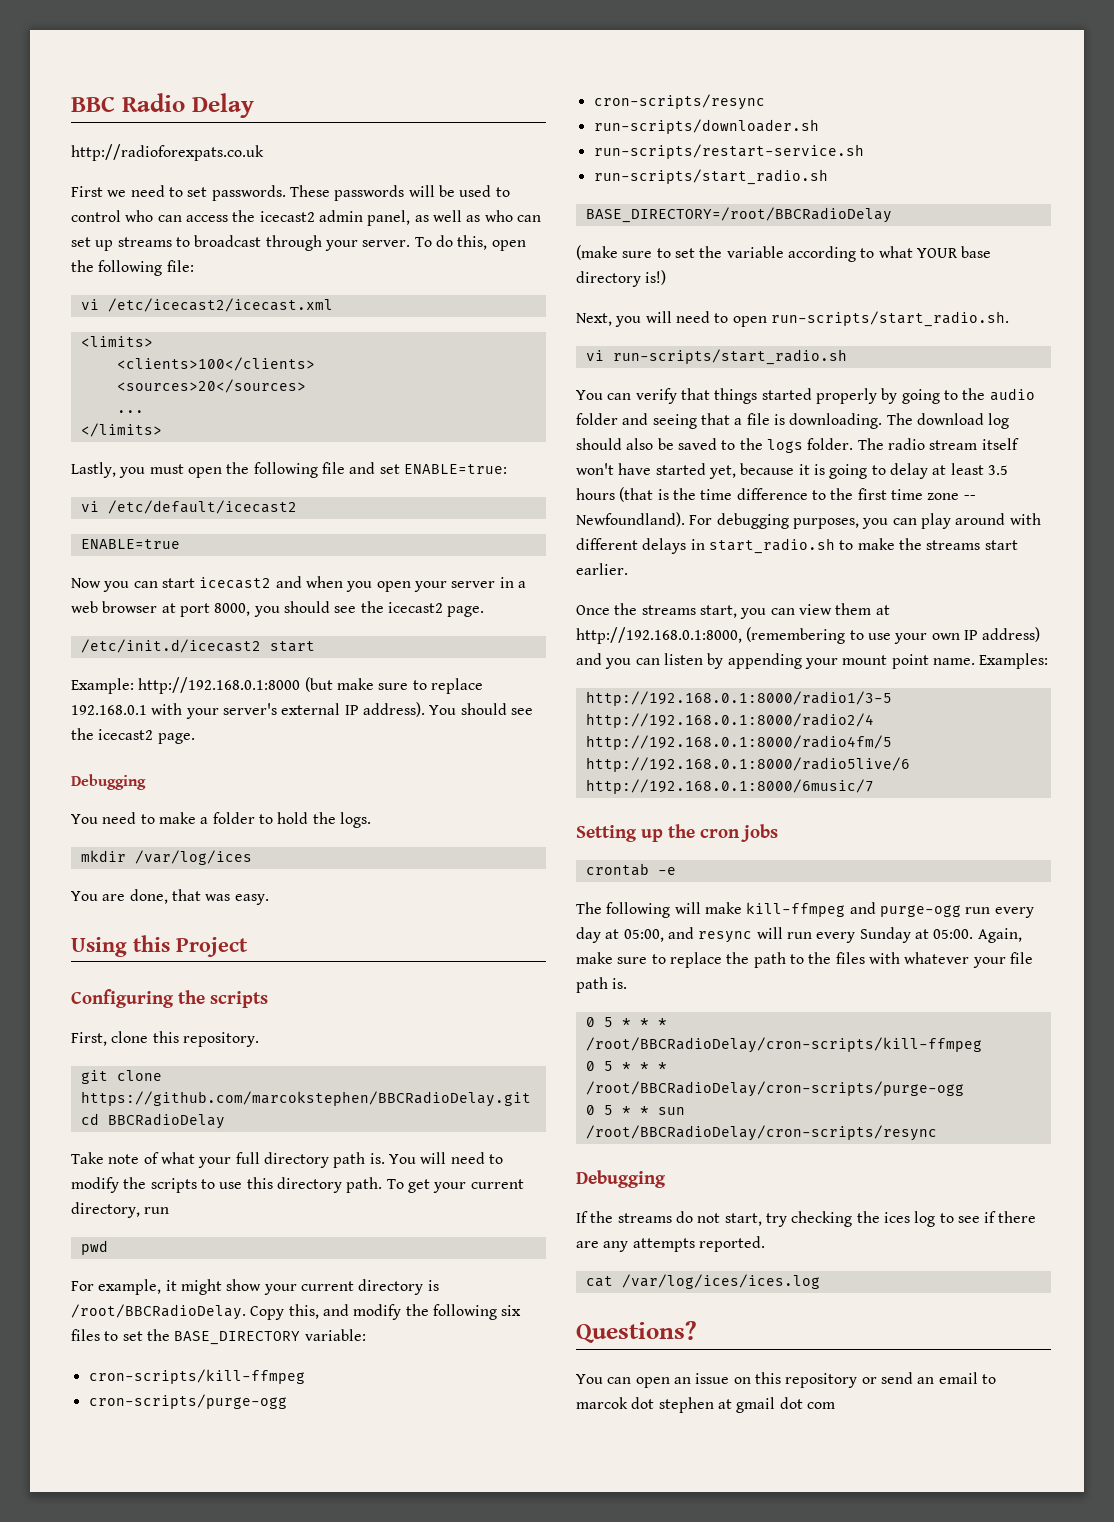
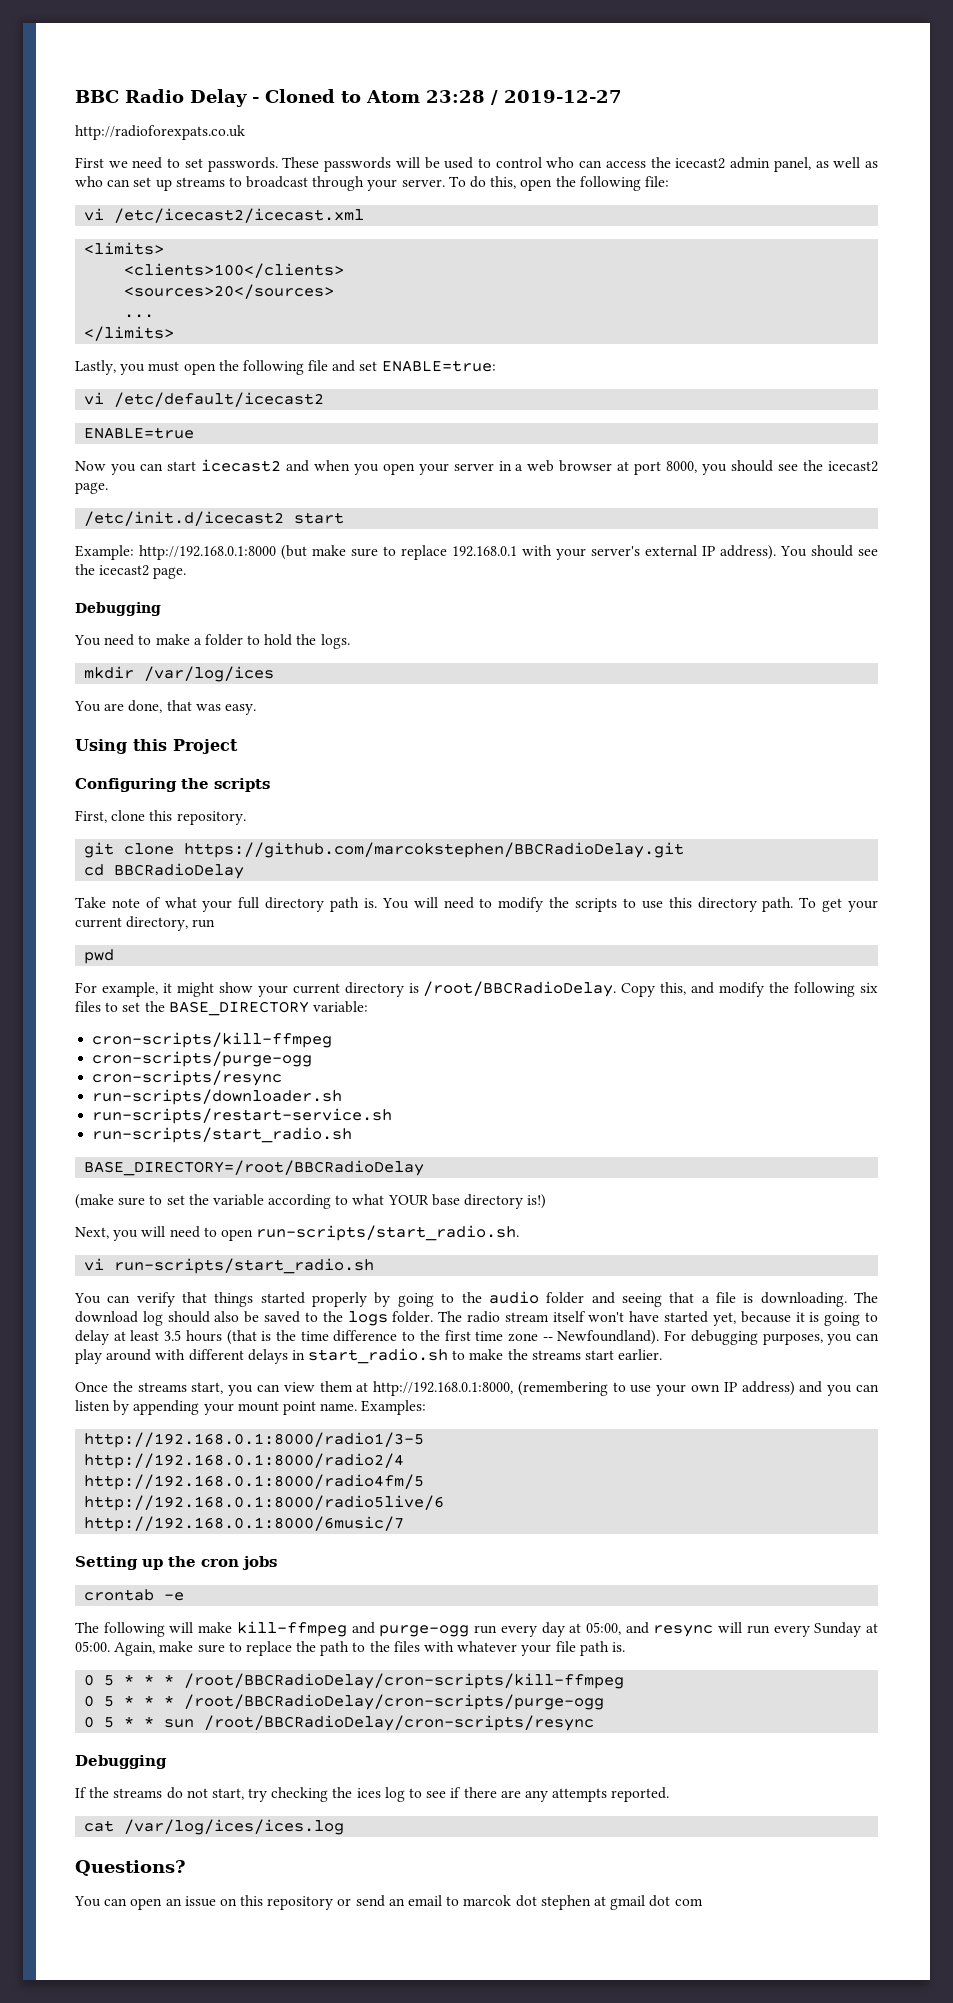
- BBC Radio Delay
+ BBC Radio Delay - Cloned to Atom 23:28 / 2019-12-27

